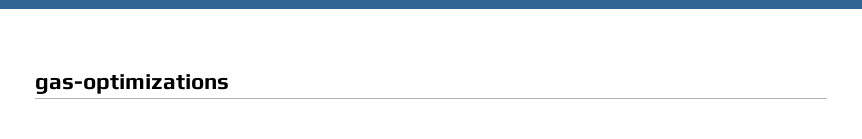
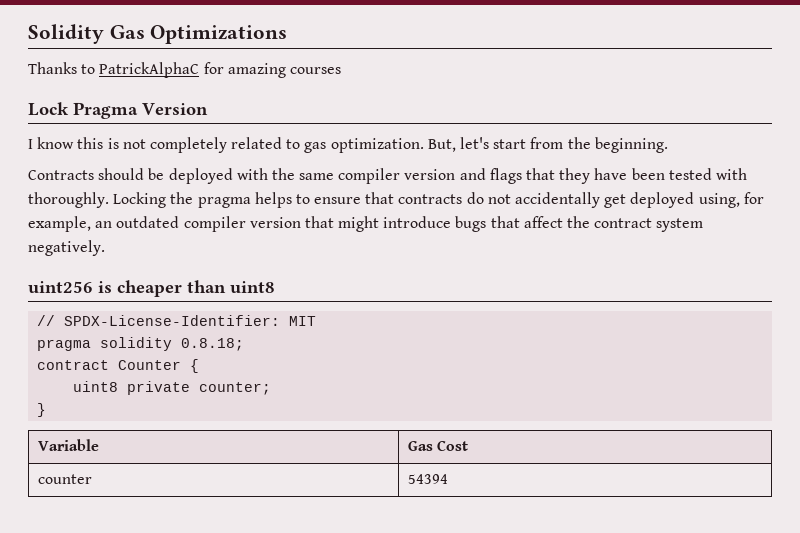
- gas-optimizations
+ Solidity Gas Optimizations
+ Thanks to PatrickAlphaC for amazing courses
+ Lock Pragma Version
+ I know this is not completely related to gas optimization. But, let's start from the beginning.
+ Contracts should be deployed with the same compiler version and flags that they have been tested with thoroughly. Locking the pragma helps to ensure that contracts do not accidentally get deployed using, for example, an outdated compiler version that might introduce bugs that affect the contract system negatively.
+ uint256 is cheaper than uint8
+ // SPDX-License-Identifier: MIT
+ pragma solidity 0.8.18;
+ contract Counter {
+ uint8 private counter;
+ }
+ Variable | Gas Cost
+ counter | 54394

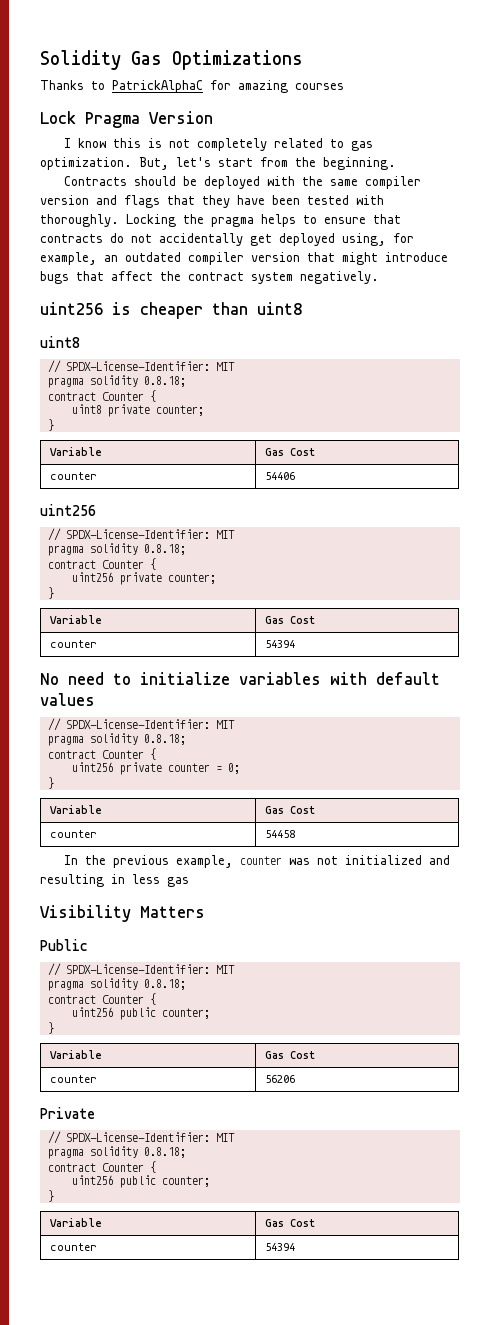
  uint256 is cheaper than uint8
+ uint8
+ counter | 54406
+ uint256
+ // SPDX-License-Identifier: MIT
+ pragma solidity 0.8.18;
+ contract Counter {
+ uint256 private counter;
+ }
+ Variable | Gas Cost
+ counter | 54394
+ No need to initialize variables with default values
+ // SPDX-License-Identifier: MIT
+ pragma solidity 0.8.18;
+ contract Counter {
+ uint256 private counter = 0;
+ }
+ Variable | Gas Cost
+ counter | 54458
+ In the previous example, counter was not initialized and resulting in less gas
+ Visibility Matters
+ Public
+ // SPDX-License-Identifier: MIT
+ pragma solidity 0.8.18;
+ contract Counter {
+ uint256 public counter;
+ }
+ Variable | Gas Cost
+ counter | 56206
+ Private
+ // SPDX-License-Identifier: MIT
+ pragma solidity 0.8.18;
+ contract Counter {
+ uint256 public counter;
+ }
+ Variable | Gas Cost

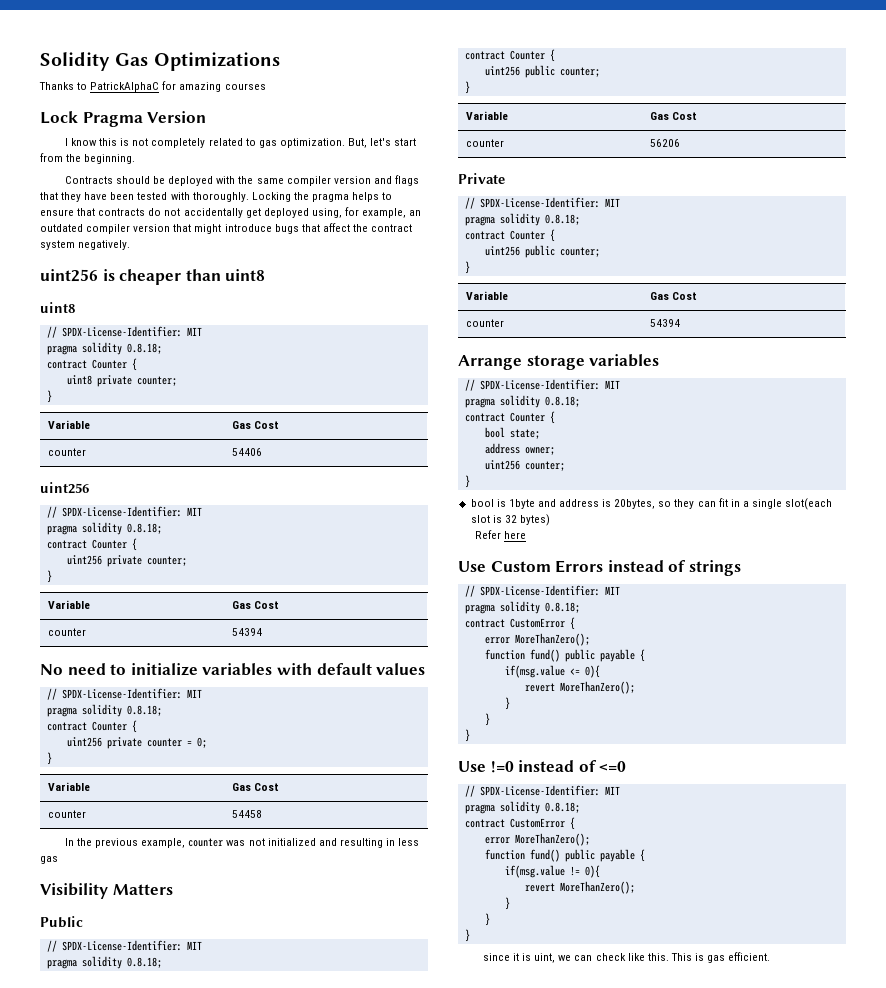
+ Arrange storage variables
+ // SPDX-License-Identifier: MIT
+ pragma solidity 0.8.18;
+ contract Counter {
+ bool state;
+ address owner;
+ uint256 counter;
+ }
+ bool is 1byte and address is 20bytes, so they can fit in a single slot(each slot is 32 bytes)
+ Refer here
+ Use Custom Errors instead of strings
+ // SPDX-License-Identifier: MIT
+ pragma solidity 0.8.18;
+ contract CustomError {
+ error MoreThanZero();
+ function fund() public payable {
+ if(msg.value <= 0){
+ revert MoreThanZero();
+ }
+ }
+ }
+ Use !=0 instead of <=0
+ // SPDX-License-Identifier: MIT
+ pragma solidity 0.8.18;
+ contract CustomError {
+ error MoreThanZero();
+ function fund() public payable {
+ if(msg.value != 0){
+ revert MoreThanZero();
+ }
+ }
+ }
+ since it is uint, we can check like this. This is gas efficient.

